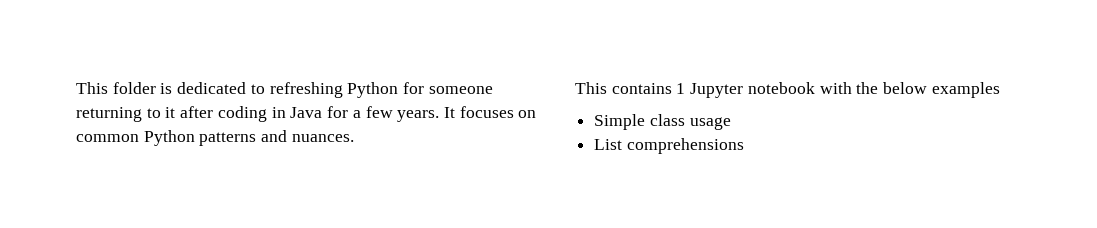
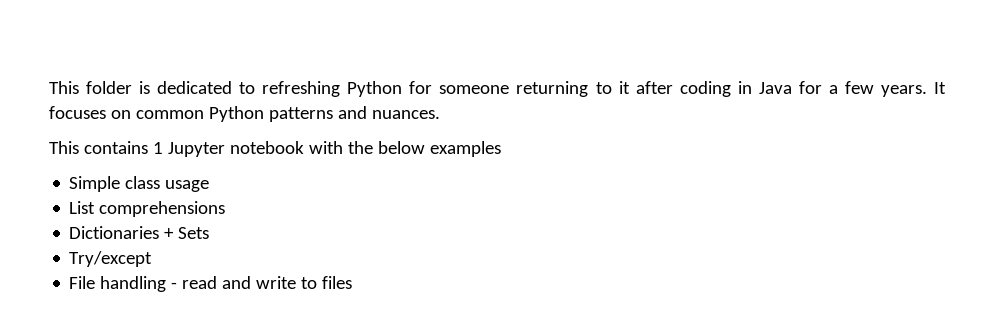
+ Dictionaries + Sets
+ Try/except
+ File handling - read and write to files

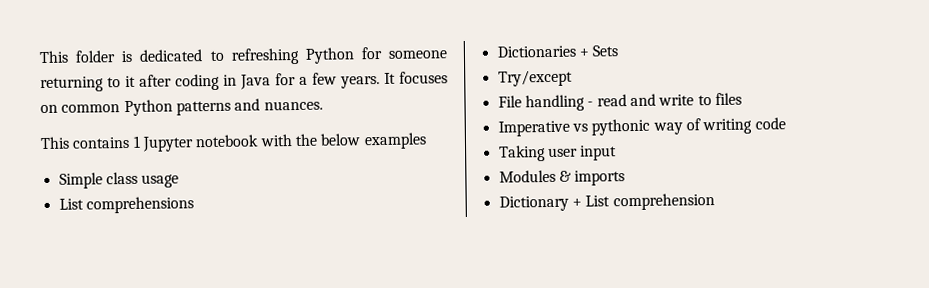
+ Imperative vs pythonic way of writing code
+ Taking user input
+ Modules & imports
+ Dictionary + List comprehension

